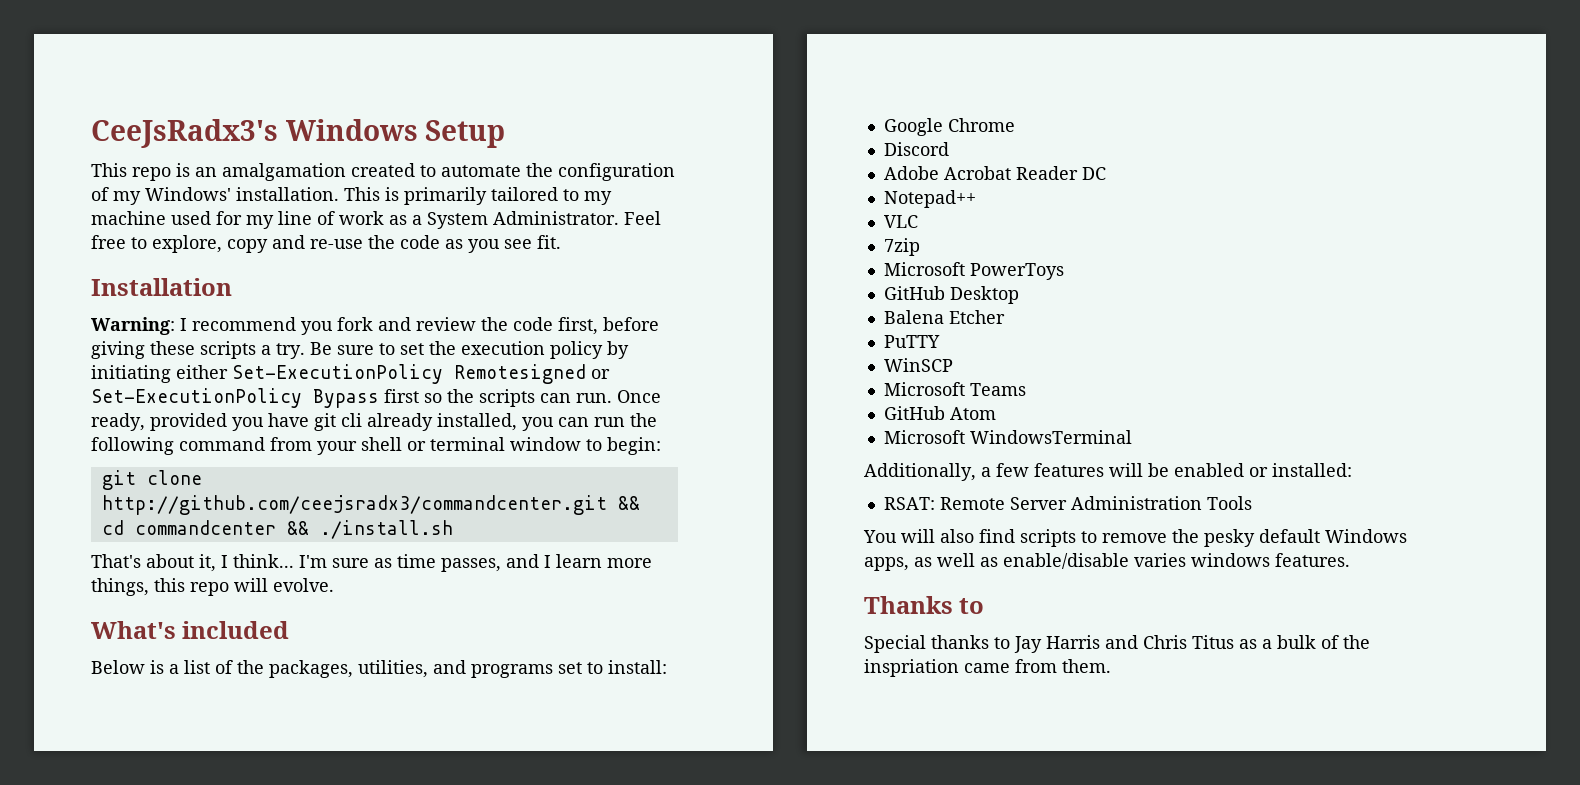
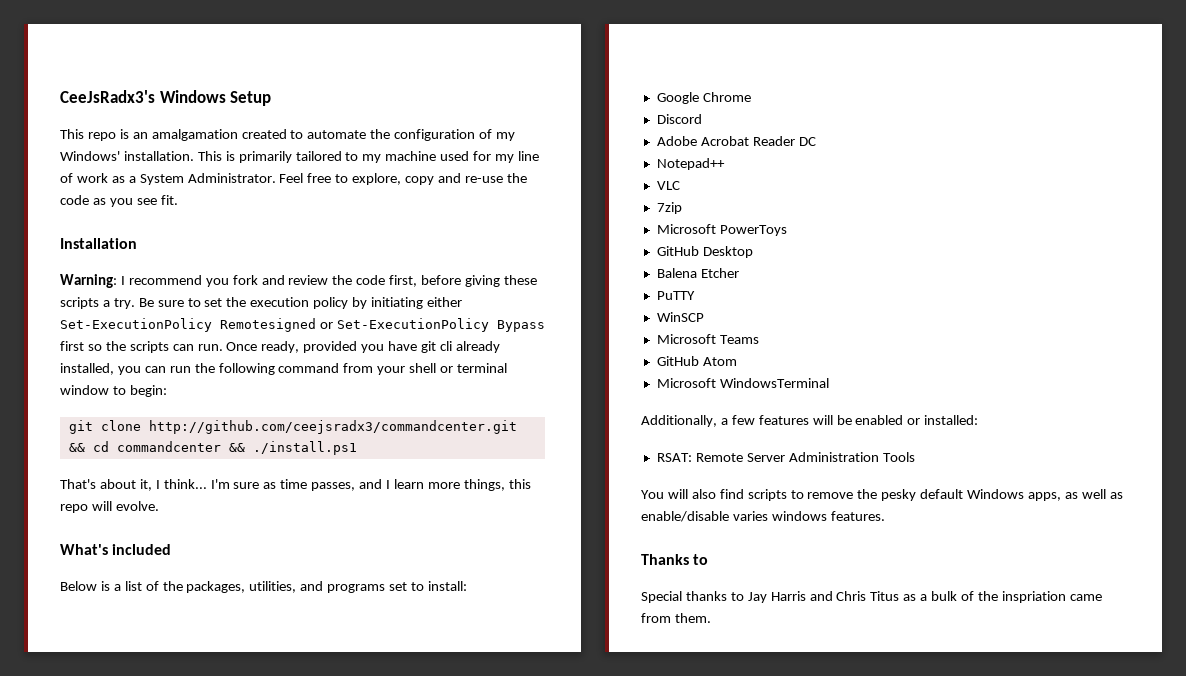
- git clone http://github.com/ceejsradx3/commandcenter.git && cd commandcenter && ./install.sh
+ git clone http://github.com/ceejsradx3/commandcenter.git && cd commandcenter && ./install.ps1

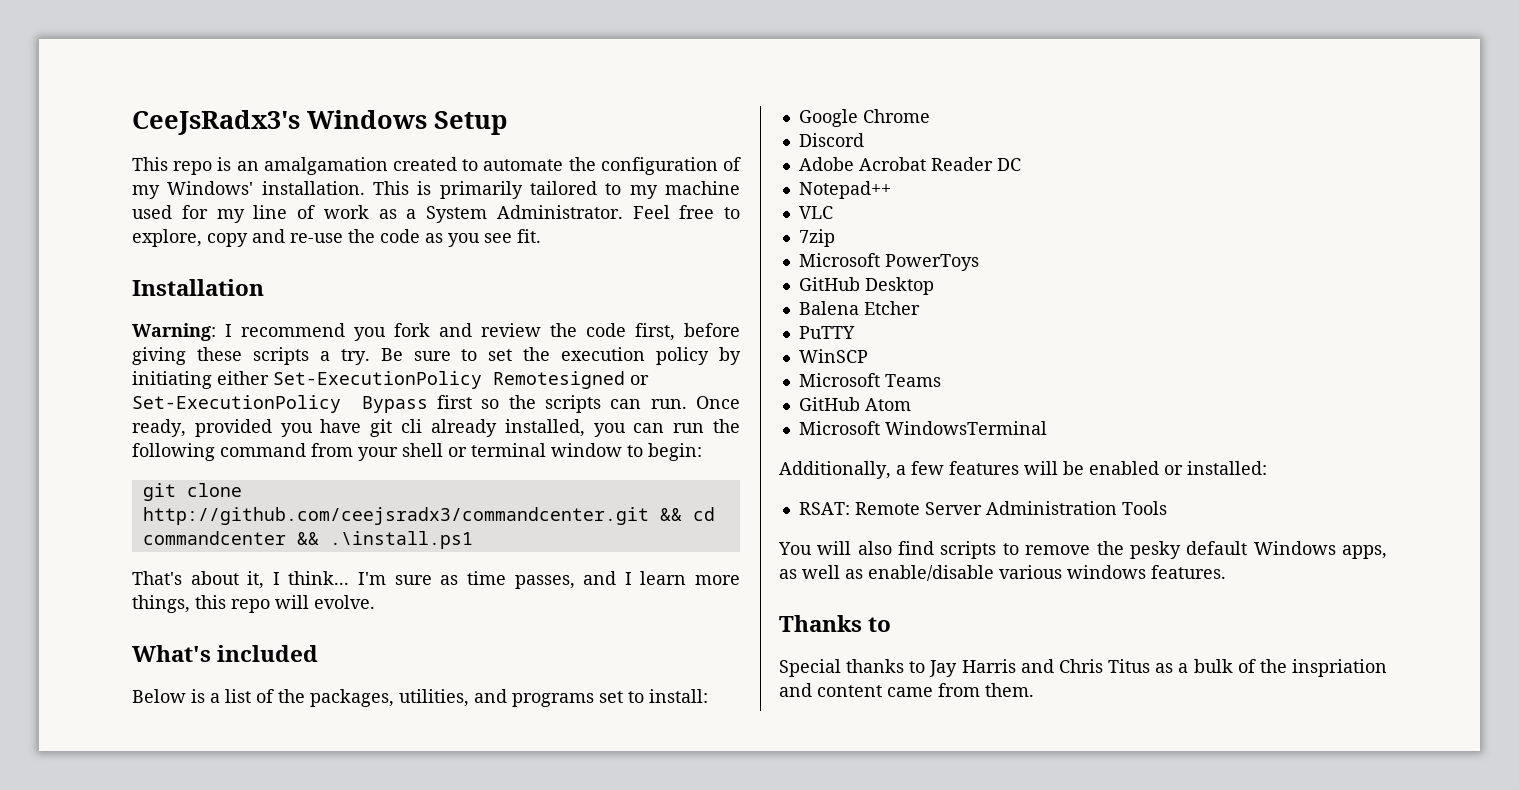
- git clone http://github.com/ceejsradx3/commandcenter.git && cd commandcenter && ./install.ps1
+ git clone http://github.com/ceejsradx3/commandcenter.git && cd commandcenter && .\install.ps1
- You will also find scripts to remove the pesky default Windows apps, as well as enable/disable varies windows features.
+ You will also find scripts to remove the pesky default Windows apps, as well as enable/disable various windows features.
- Special thanks to Jay Harris and Chris Titus as a bulk of the inspriation came from them.
+ Special thanks to Jay Harris and Chris Titus as a bulk of the inspriation and content came from them.

